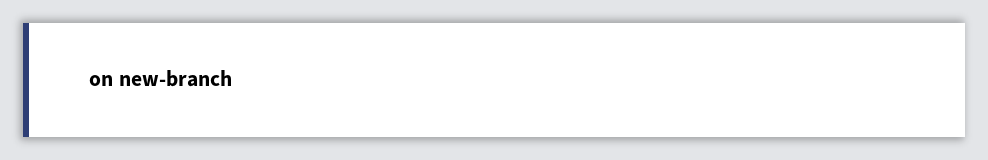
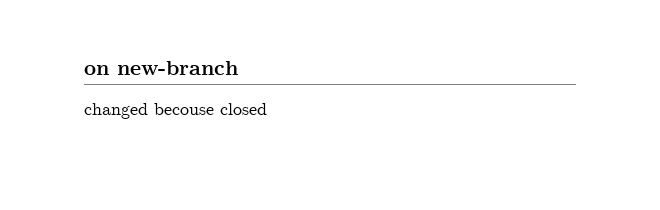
+ changed becouse closed

